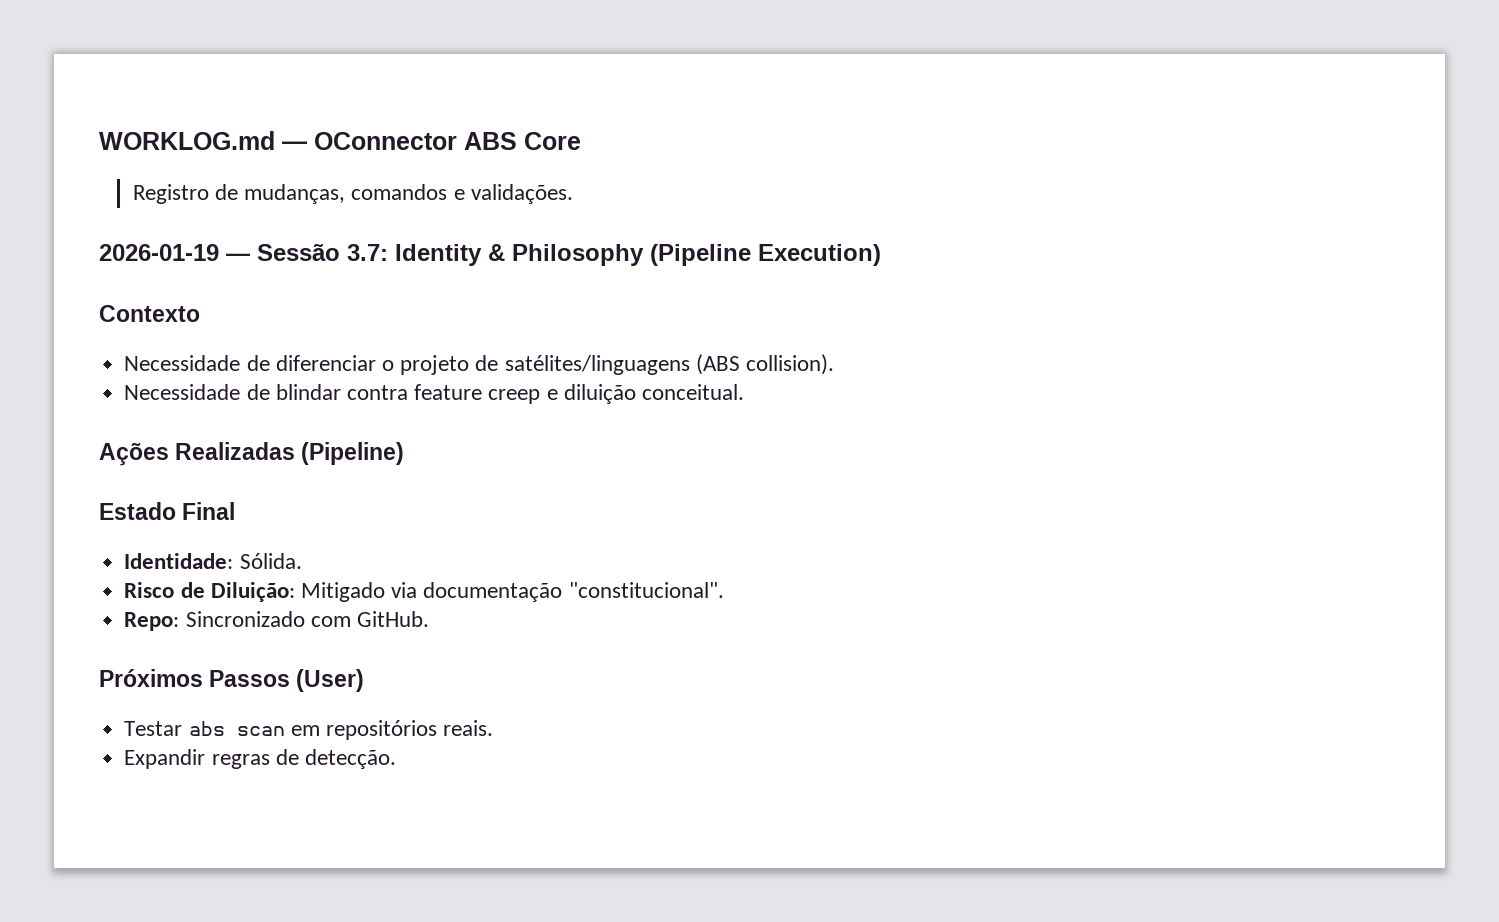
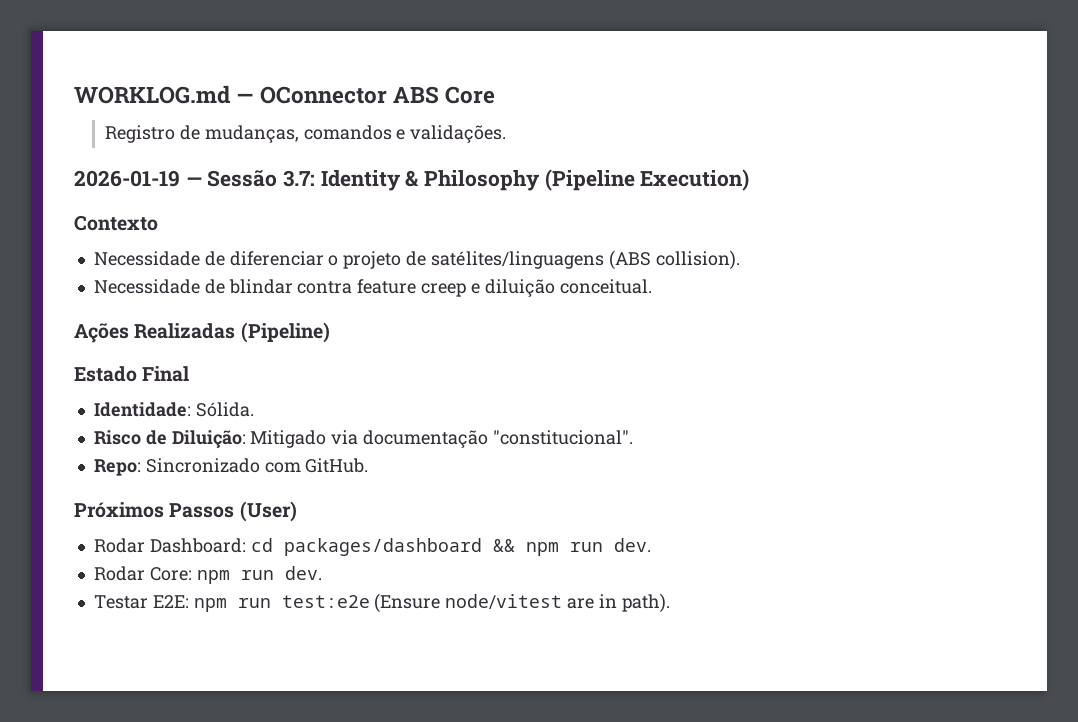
- Testar abs scan em repositórios reais.
- Expandir regras de detecção.
+ Rodar Dashboard: cd packages/dashboard && npm run dev.
+ Rodar Core: npm run dev.
+ Testar E2E: npm run test:e2e (Ensure node/vitest are in path).

